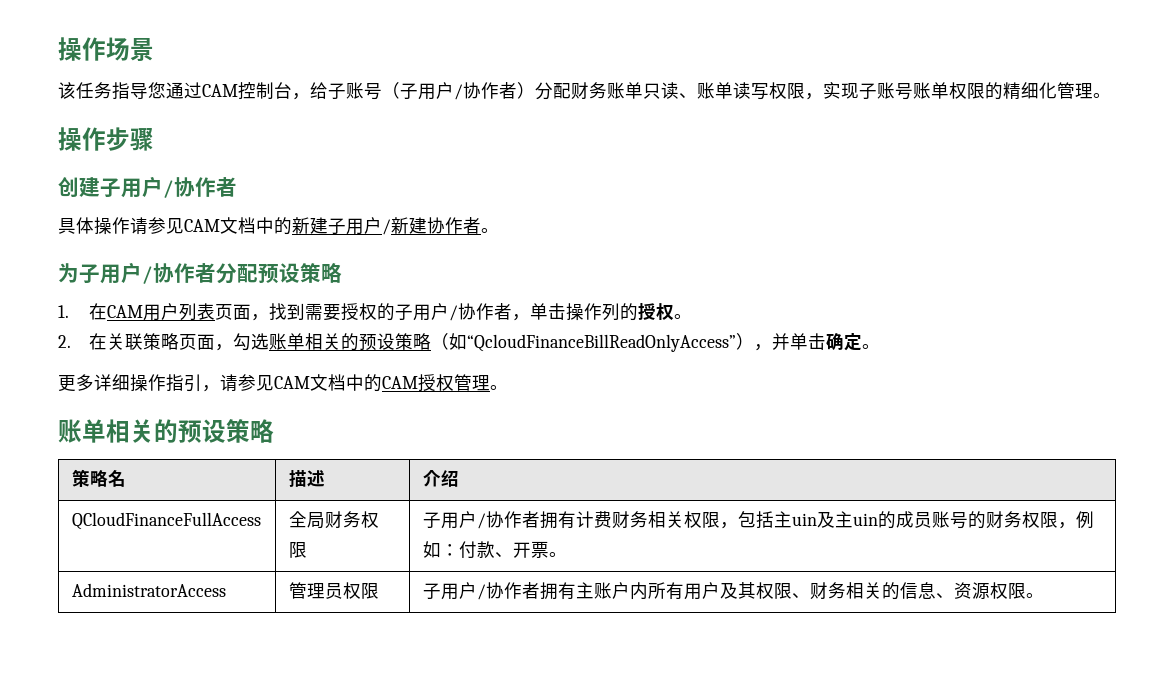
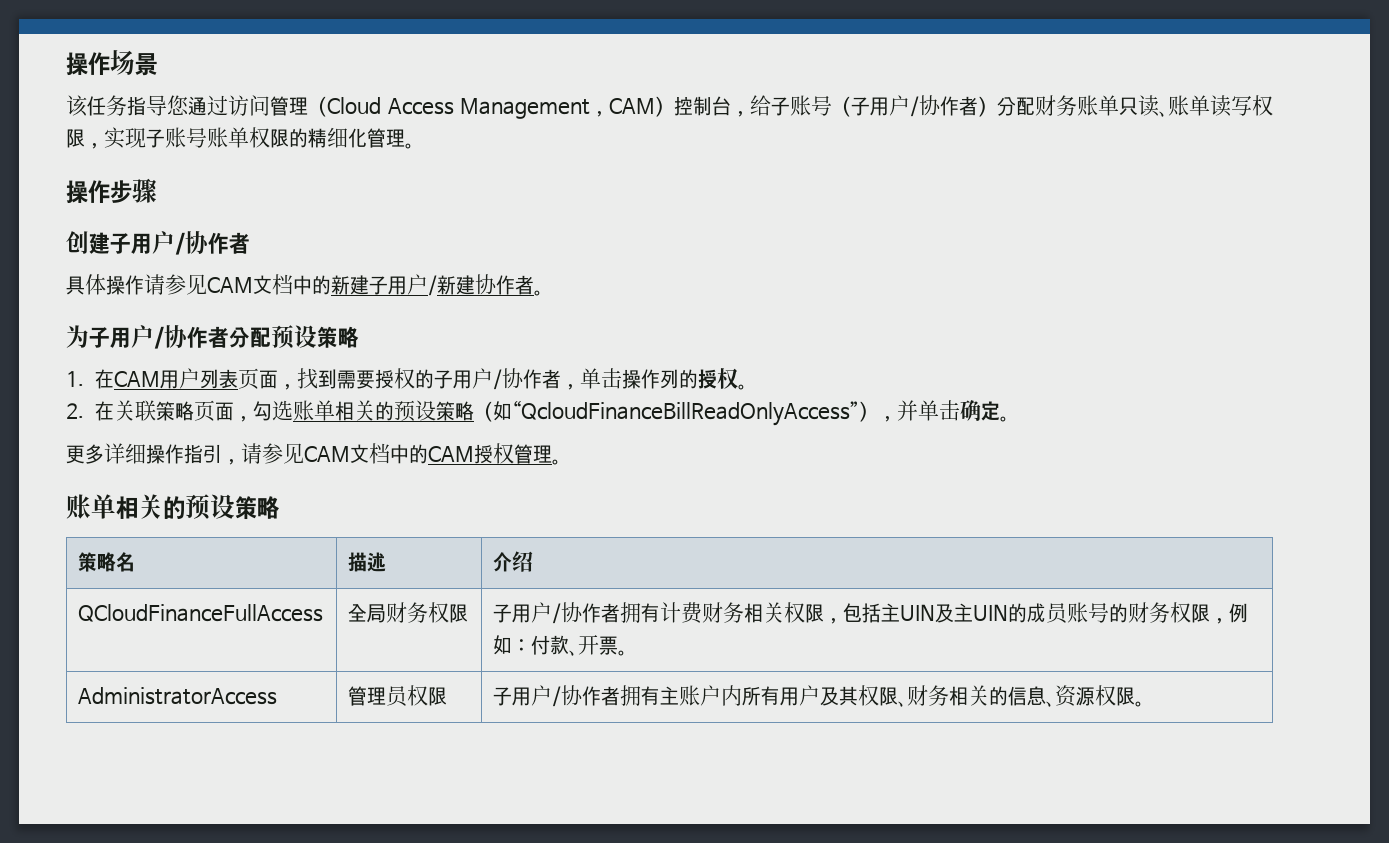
- 该任务指导您通过CAM控制台，给子账号（子用户/协作者）分配财务账单只读、账单读写权限，实现子账号账单权限的精细化管理。
+ 该任务指导您通过访问管理（Cloud Access Management，CAM）控制台，给子账号（子用户/协作者）分配财务账单只读、账单读写权限，实现子账号账单权限的精细化管理。
- QCloudFinanceFullAccess | 全局财务权限 | 子用户/协作者拥有计费财务相关权限，包括主uin及主uin的成员账号的财务权限，例如：付款、开票。
+ QCloudFinanceFullAccess | 全局财务权限 | 子用户/协作者拥有计费财务相关权限，包括主UIN及主UIN的成员账号的财务权限，例如：付款、开票。

